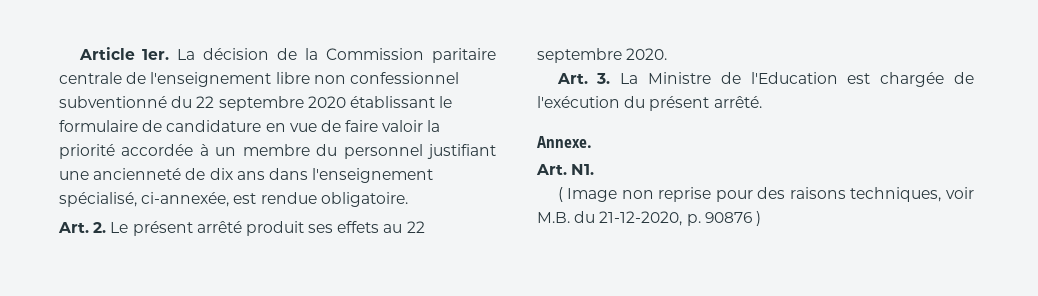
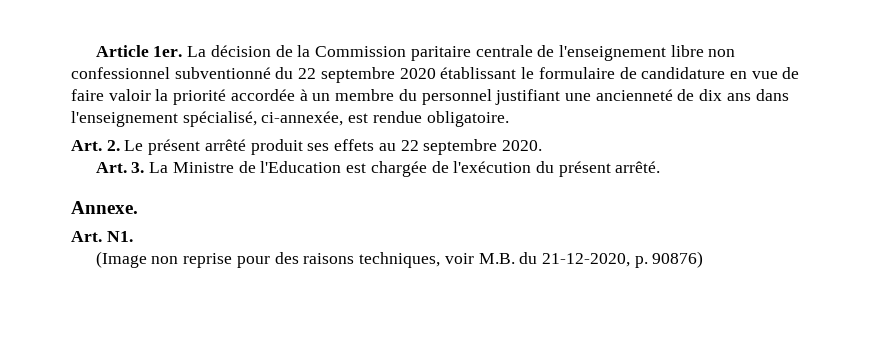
- ( Image non reprise pour des raisons techniques, voir M.B. du 21-12-2020, p. 90876 )
+ (Image non reprise pour des raisons techniques, voir M.B. du 21-12-2020, p. 90876)

